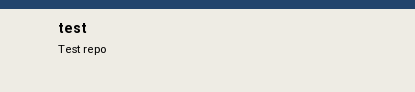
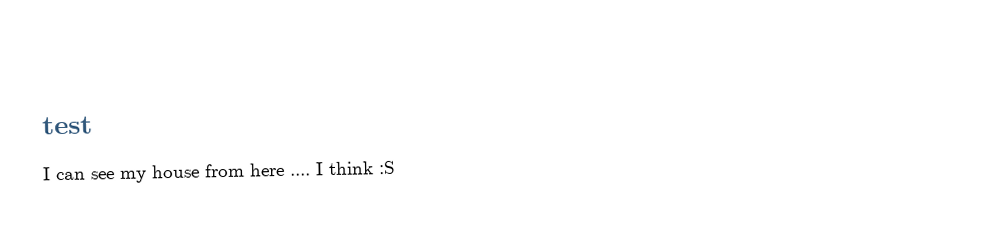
- Test repo
+ I can see my house from here .... I think :S

